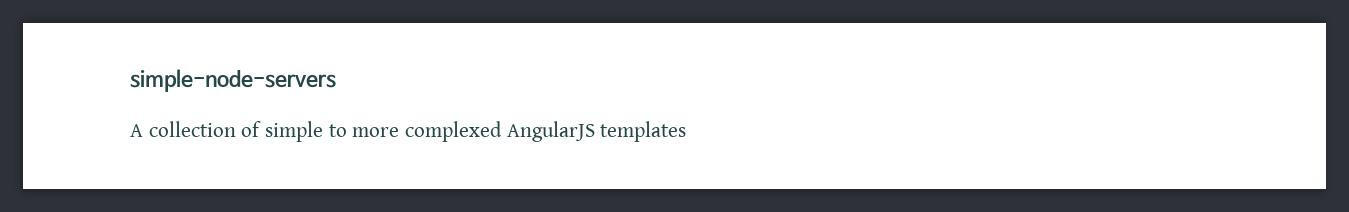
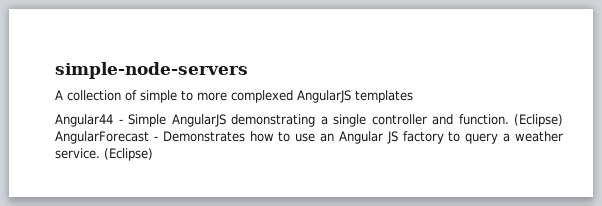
+ Angular44 - Simple AngularJS demonstrating a single controller and function. (Eclipse) AngularForecast - Demonstrates how to use an Angular JS factory to query a weather service. (Eclipse)

